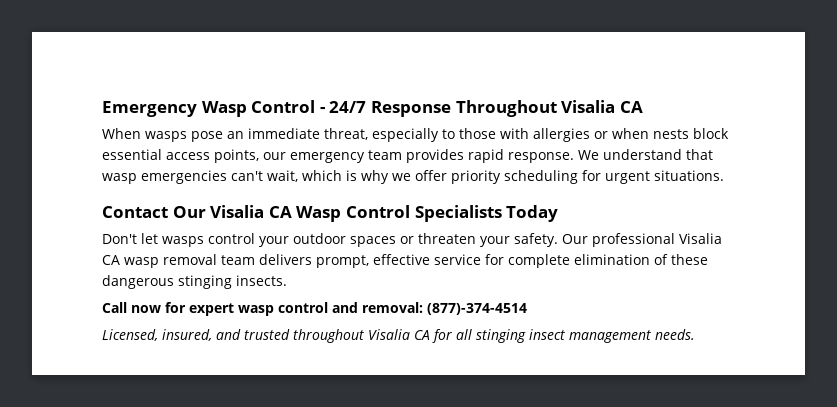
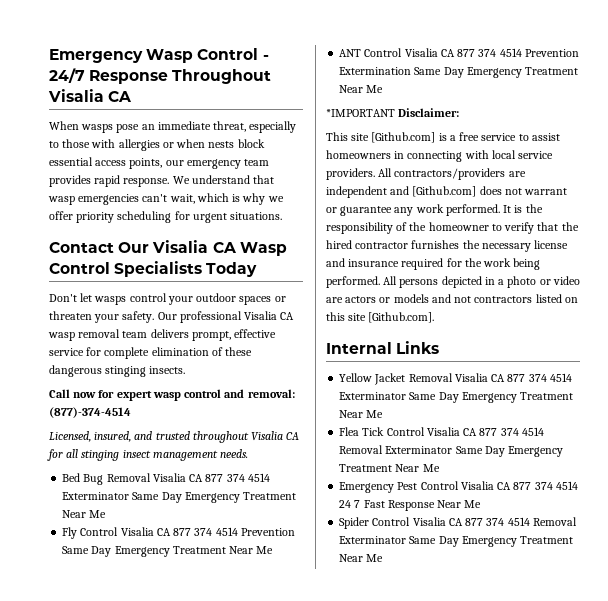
+ Bed Bug Removal Visalia CA 877 374 4514 Exterminator Same Day Emergency Treatment Near Me
+ Fly Control Visalia CA 877 374 4514 Prevention Same Day Emergency Treatment Near Me
+ ANT Control Visalia CA 877 374 4514 Prevention Extermination Same Day Emergency Treatment Near Me
+ *IMPORTANT Disclaimer:
+ This site [Github.com] is a free service to assist homeowners in connecting with local service providers. All contractors/providers are independent and [Github.com] does not warrant or guarantee any work performed. It is the responsibility of the homeowner to verify that the hired contractor furnishes the necessary license and insurance required for the work being performed. All persons depicted in a photo or video are actors or models and not contractors listed on this site [Github.com].
+ Internal Links
+ Yellow Jacket Removal Visalia CA 877 374 4514 Exterminator Same Day Emergency Treatment Near Me
+ Flea Tick Control Visalia CA 877 374 4514 Removal Exterminator Same Day Emergency Treatment Near Me
+ Emergency Pest Control Visalia CA 877 374 4514 24 7 Fast Response Near Me
+ Spider Control Visalia CA 877 374 4514 Removal Exterminator Same Day Emergency Treatment Near Me

